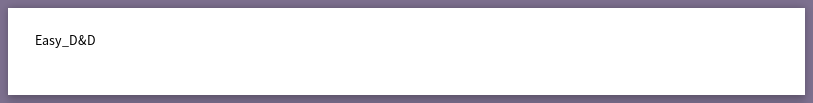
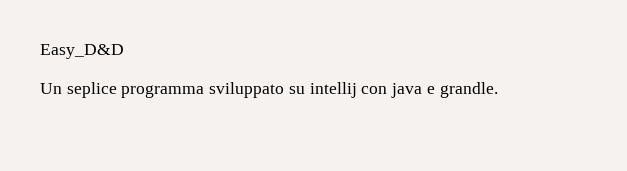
+ Un seplice programma sviluppato su intellij con java e grandle.

